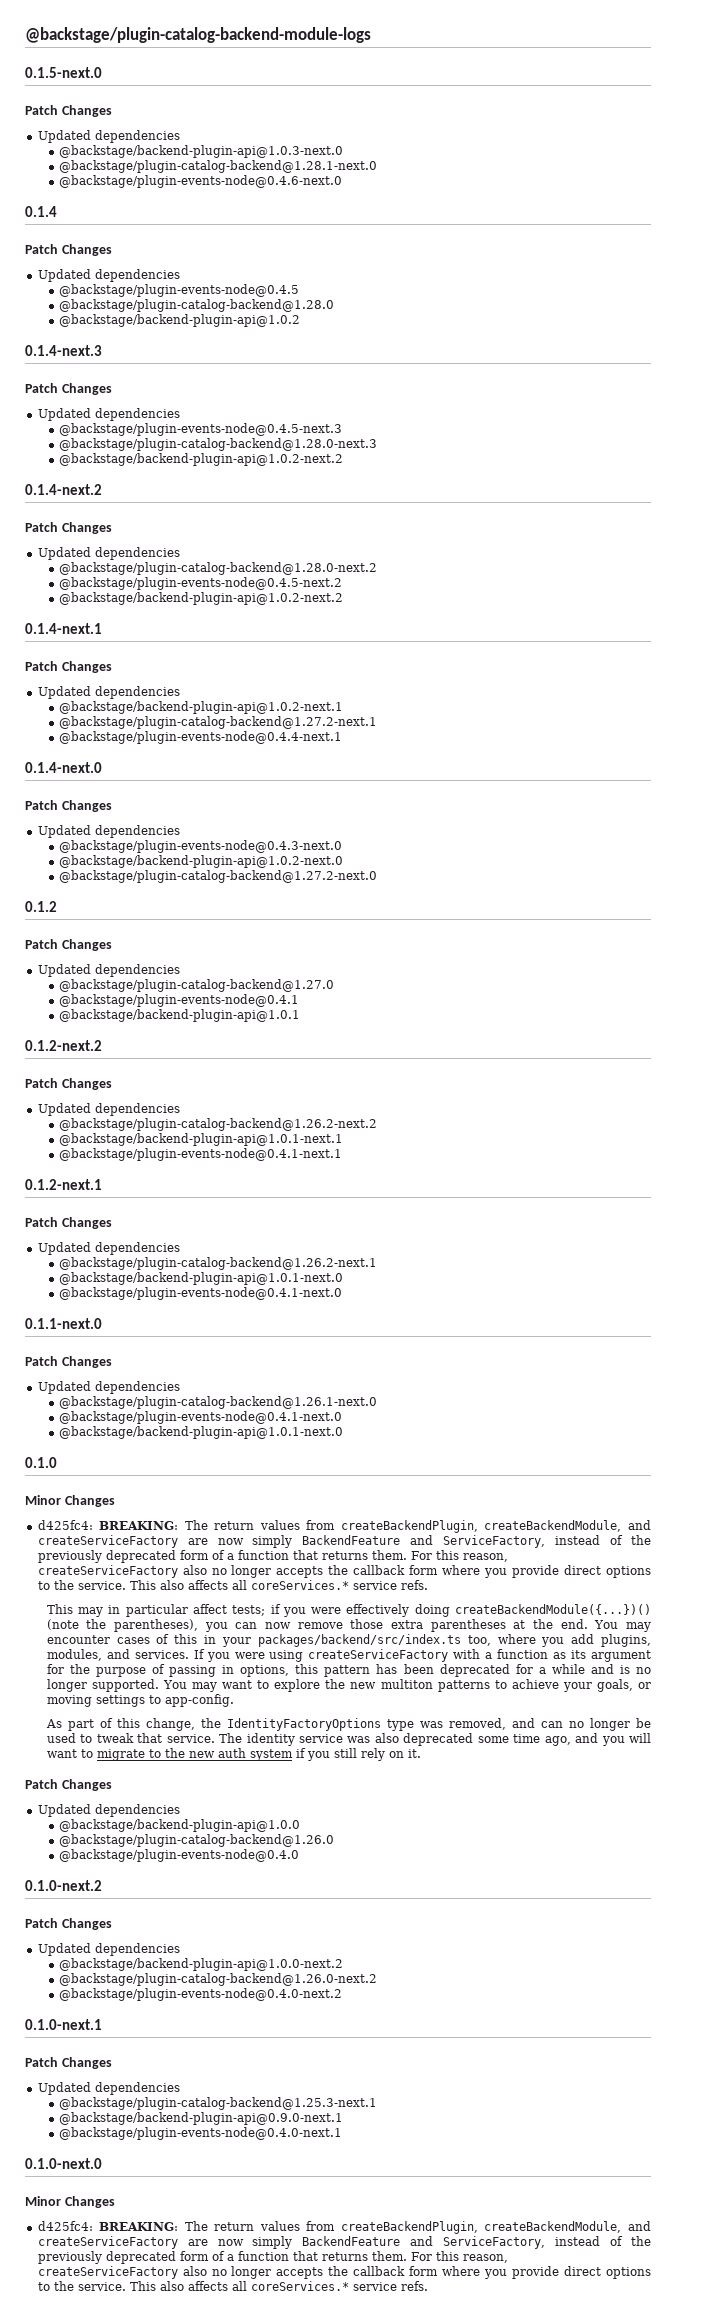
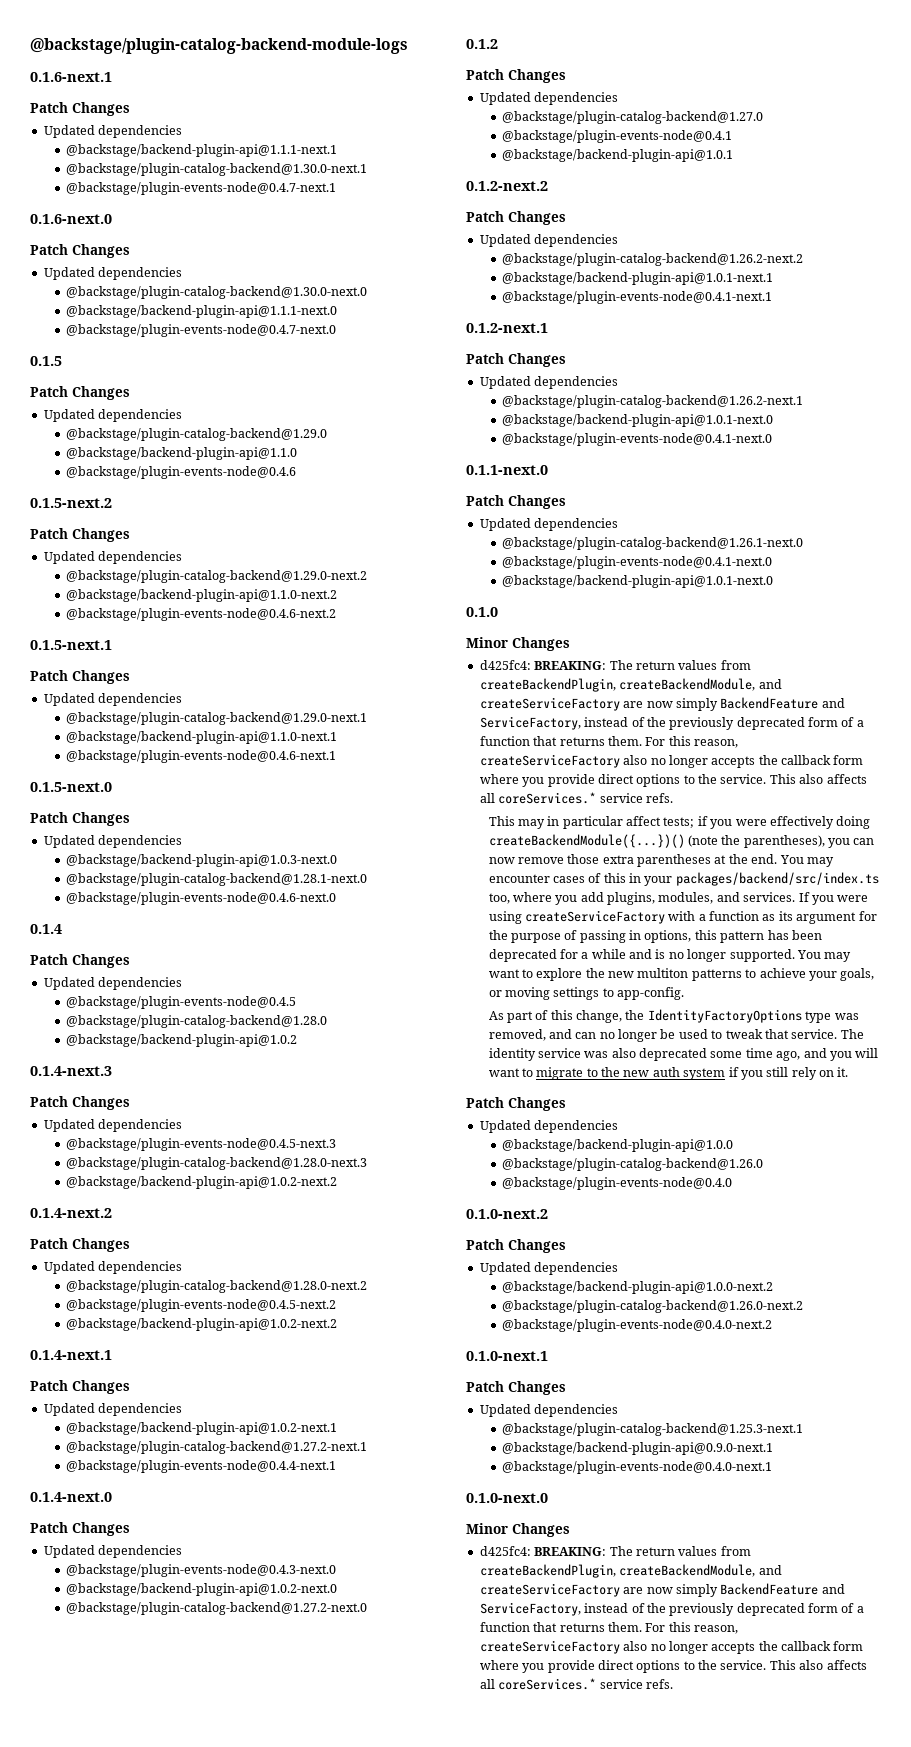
+ 0.1.6-next.1
+ Patch Changes
+ Updated dependencies
+ @backstage/backend-plugin-api@1.1.1-next.1
+ @backstage/plugin-catalog-backend@1.30.0-next.1
+ @backstage/plugin-events-node@0.4.7-next.1
+ 0.1.6-next.0
+ Patch Changes
+ Updated dependencies
+ @backstage/plugin-catalog-backend@1.30.0-next.0
+ @backstage/backend-plugin-api@1.1.1-next.0
+ @backstage/plugin-events-node@0.4.7-next.0
+ 0.1.5
+ Patch Changes
+ Updated dependencies
+ @backstage/plugin-catalog-backend@1.29.0
+ @backstage/backend-plugin-api@1.1.0
+ @backstage/plugin-events-node@0.4.6
+ 0.1.5-next.2
+ Patch Changes
+ Updated dependencies
+ @backstage/plugin-catalog-backend@1.29.0-next.2
+ @backstage/backend-plugin-api@1.1.0-next.2
+ @backstage/plugin-events-node@0.4.6-next.2
+ 0.1.5-next.1
+ Patch Changes
+ Updated dependencies
+ @backstage/plugin-catalog-backend@1.29.0-next.1
+ @backstage/backend-plugin-api@1.1.0-next.1
+ @backstage/plugin-events-node@0.4.6-next.1

